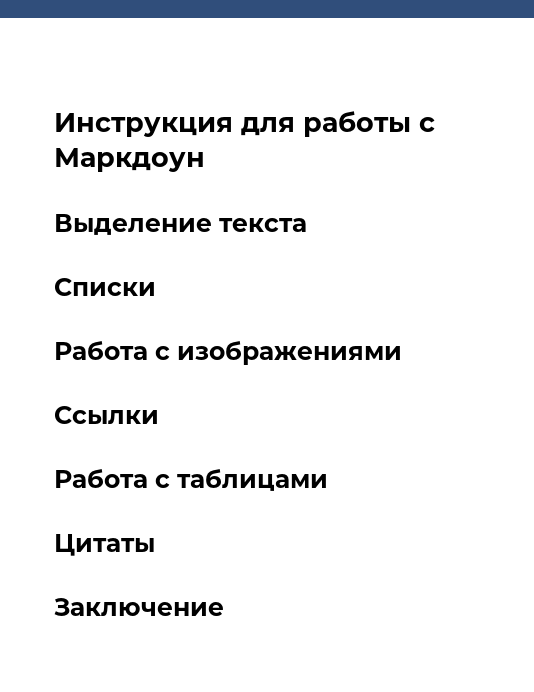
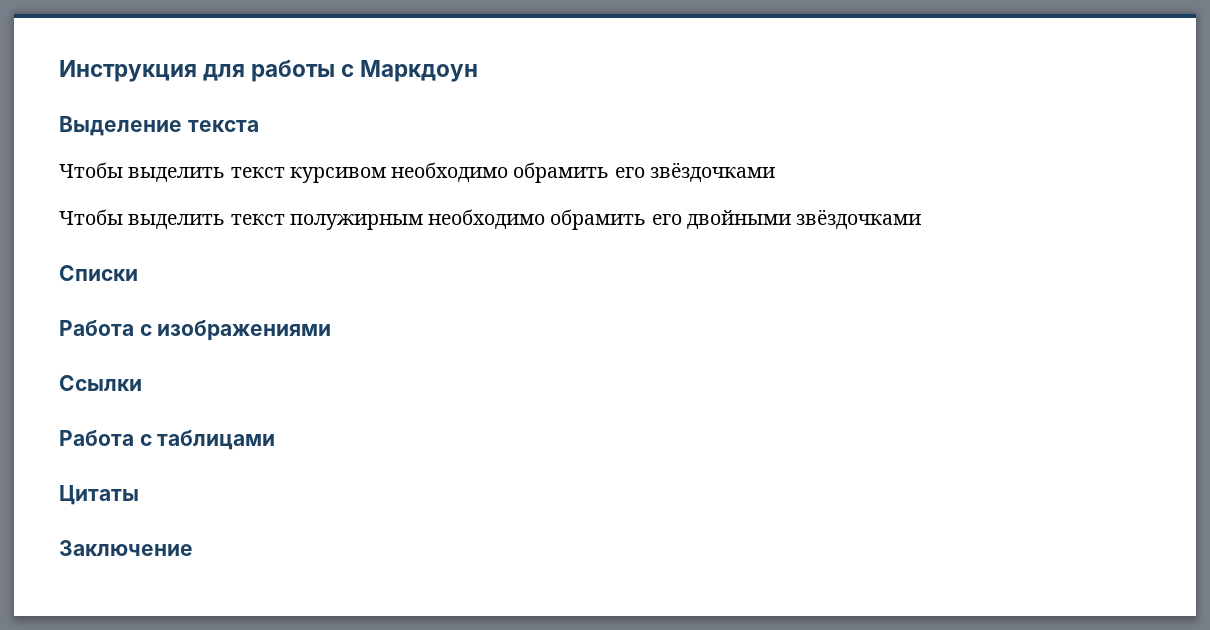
+ Чтобы выделить текст курсивом необходимо обрамить его звёздочками
+ Чтобы выделить текст полужирным необходимо обрамить его двойными звёздочками

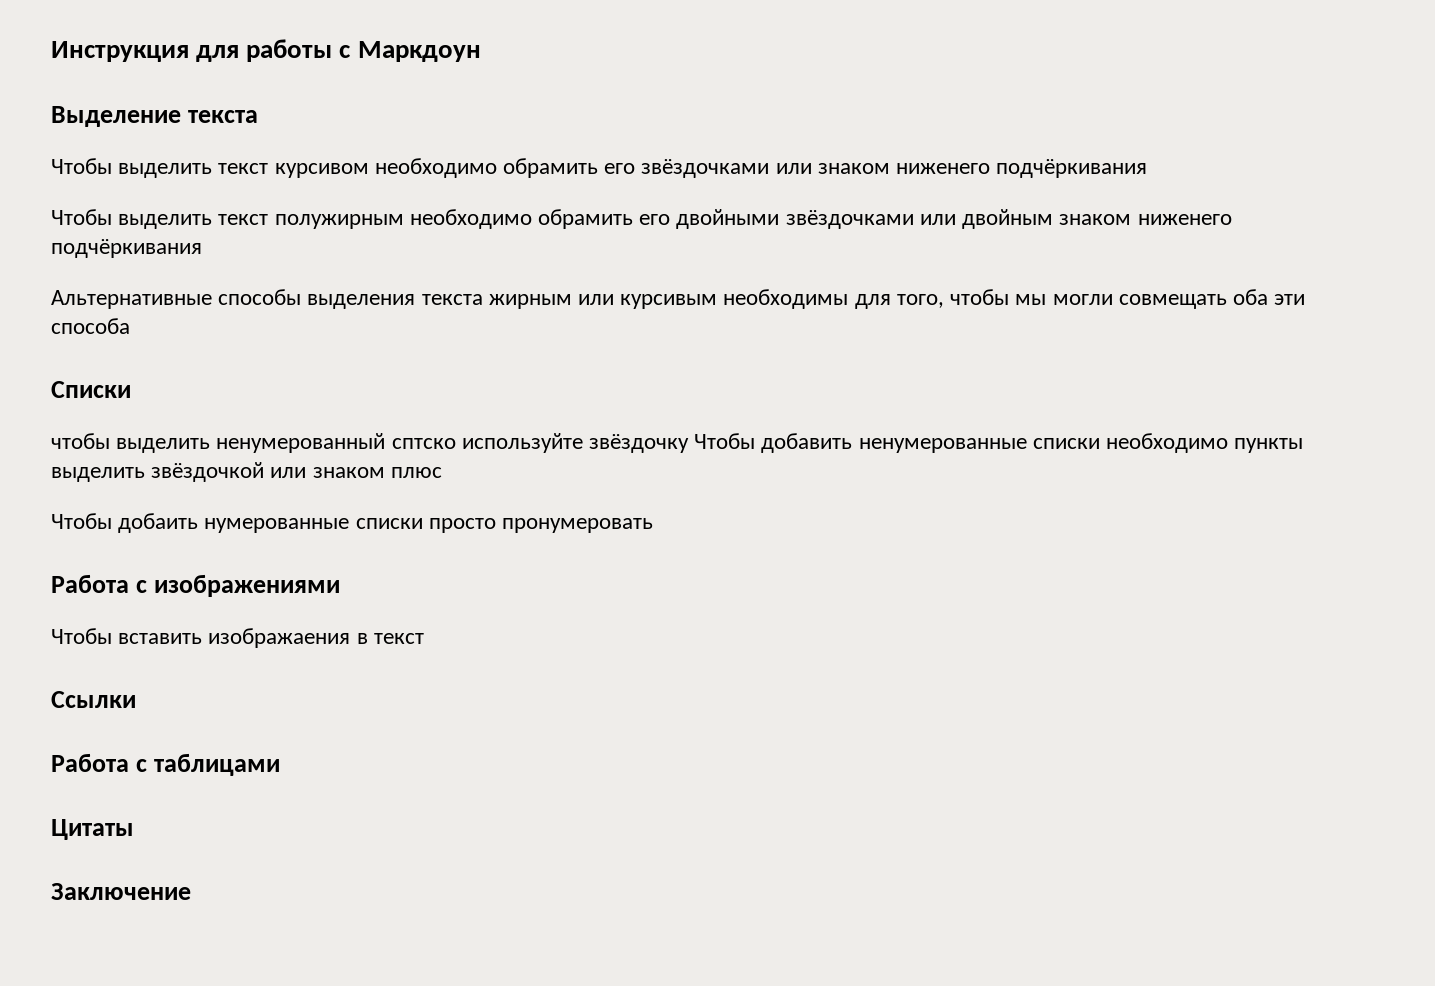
- Чтобы выделить текст курсивом необходимо обрамить его звёздочками
+ Чтобы выделить текст курсивом необходимо обрамить его звёздочками или знаком ниженего подчёркивания
- Чтобы выделить текст полужирным необходимо обрамить его двойными звёздочками
+ Чтобы выделить текст полужирным необходимо обрамить его двойными звёздочками или двойным знаком ниженего подчёркивания
+ Альтернативные способы выделения текста жирным или курсивым необходимы для того, чтобы мы могли совмещать оба эти способа
  Списки
+ чтобы выделить ненумерованный сптско используйте звёздочку Чтобы добавить ненумерованные списки необходимо пункты выделить звёздочкой или знаком плюс
+ Чтобы добаить нумерованные списки просто пронумеровать
  Работа с изображениями
+ Чтобы вставить изображаения в текст

